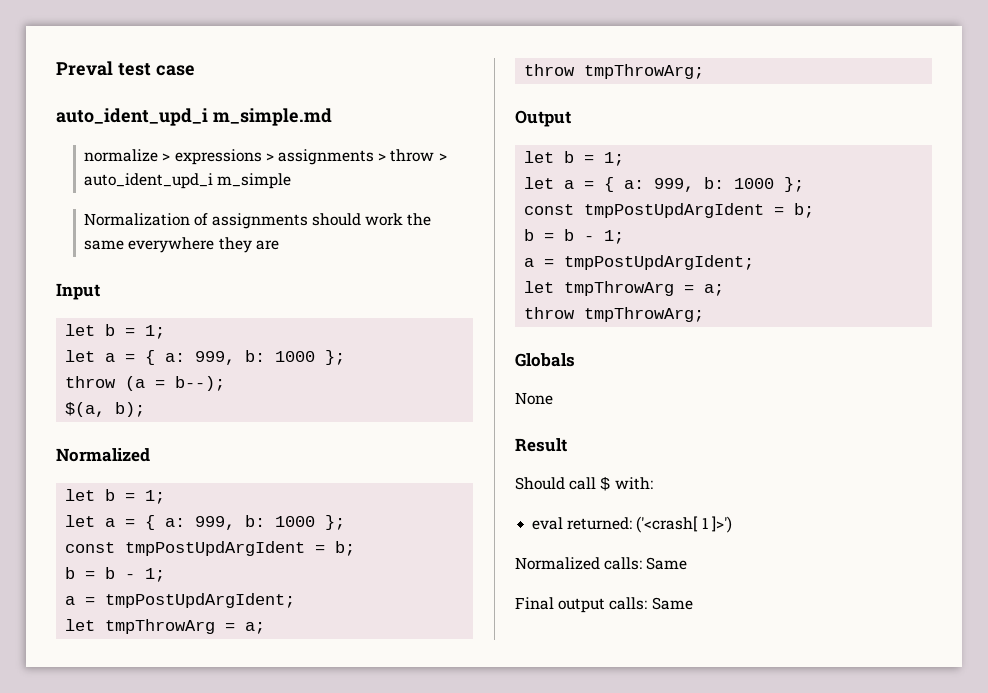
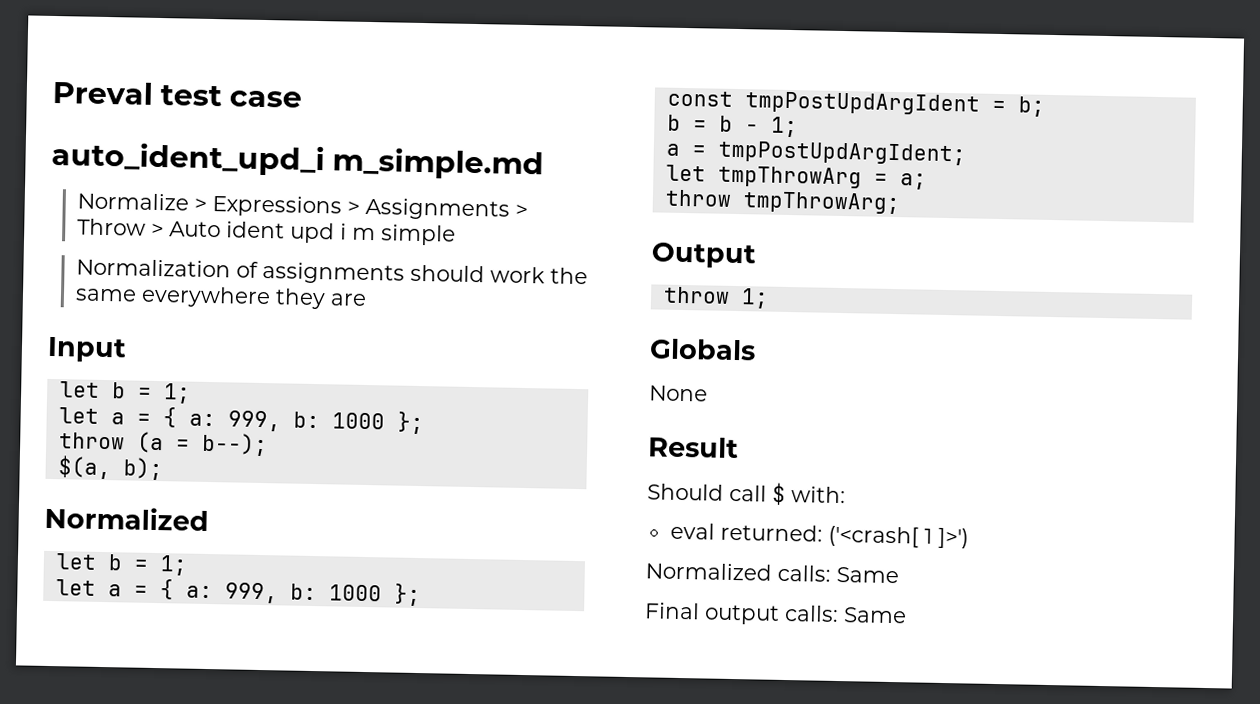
- normalize > expressions > assignments > throw > auto_ident_upd_i m_simple
+ Normalize > Expressions > Assignments > Throw > Auto ident upd i m simple
  Output
- let b = 1;
- let a = { a: 999, b: 1000 };
- const tmpPostUpdArgIdent = b;
- b = b - 1;
- a = tmpPostUpdArgIdent;
- let tmpThrowArg = a;
- throw tmpThrowArg;
+ throw 1;

